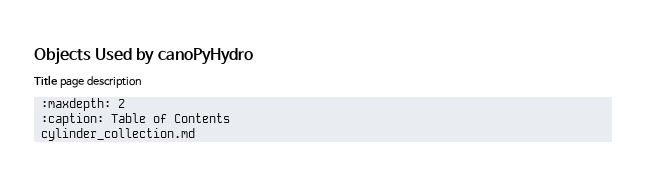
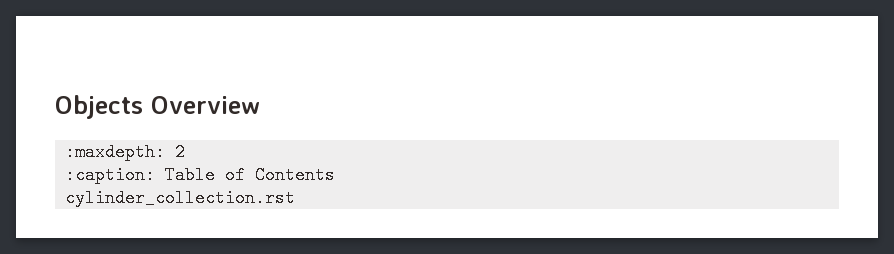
- Objects Used by canoPyHydro
- Title page description
+ Objects Overview
- cylinder_collection.md
+ cylinder_collection.rst

